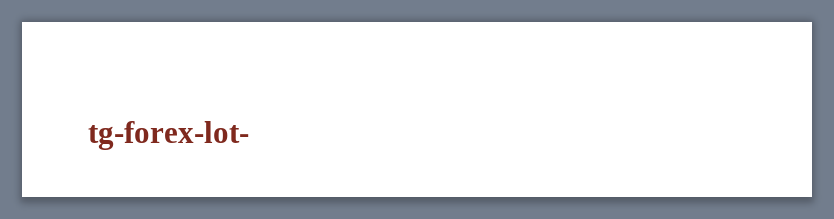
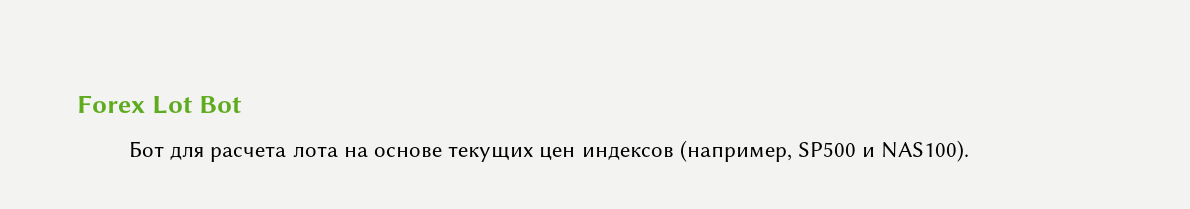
- tg-forex-lot-
+ Forex Lot Bot
+ Бот для расчета лота на основе текущих цен индексов (например, SP500 и NAS100).

